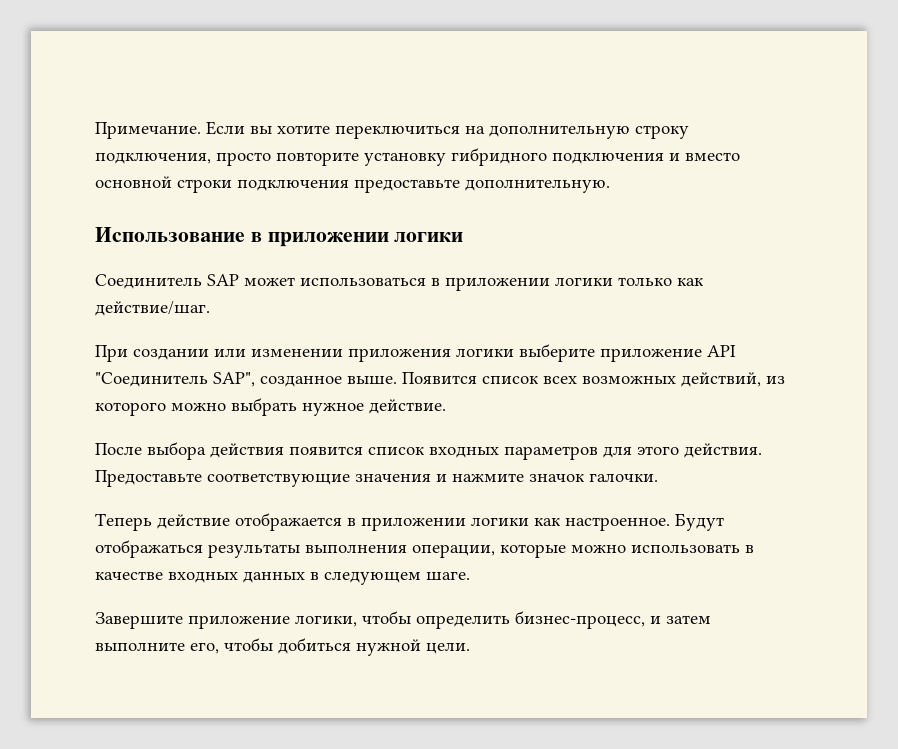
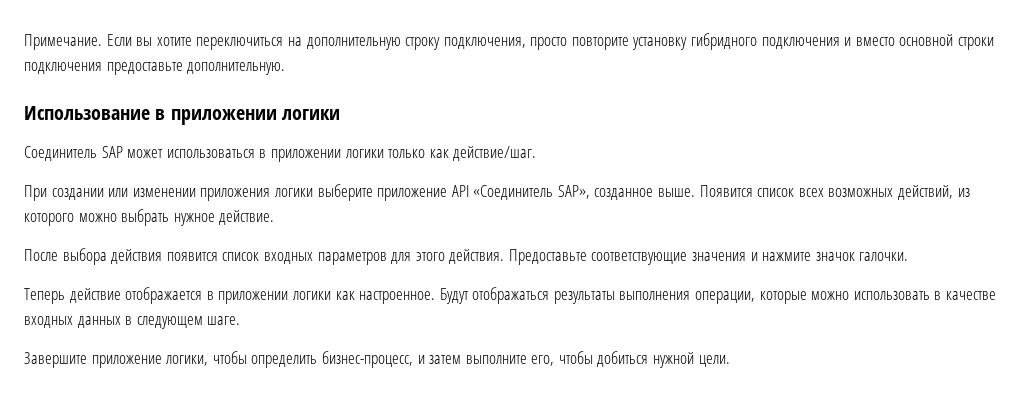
- При создании или изменении приложения логики выберите приложение API "Соединитель SAP", созданное выше.
+ При создании или изменении приложения логики выберите приложение API «Соединитель SAP», созданное выше.

